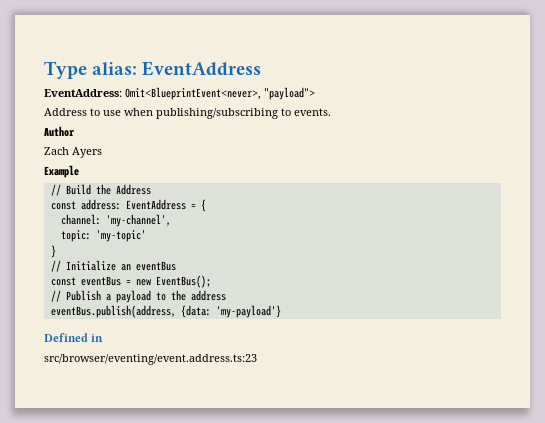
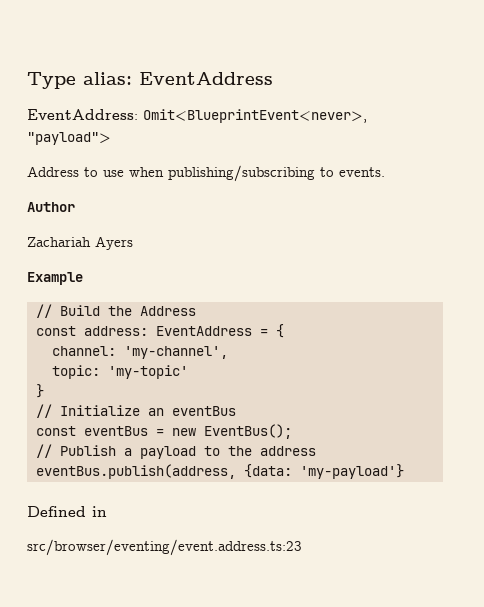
- Zach Ayers
+ Zachariah Ayers

